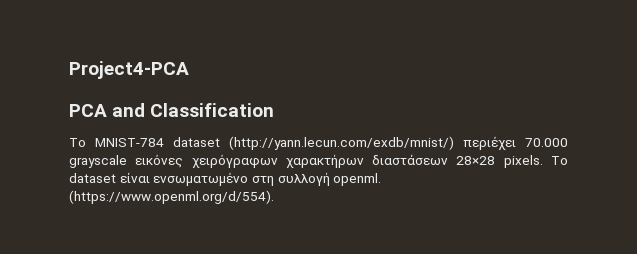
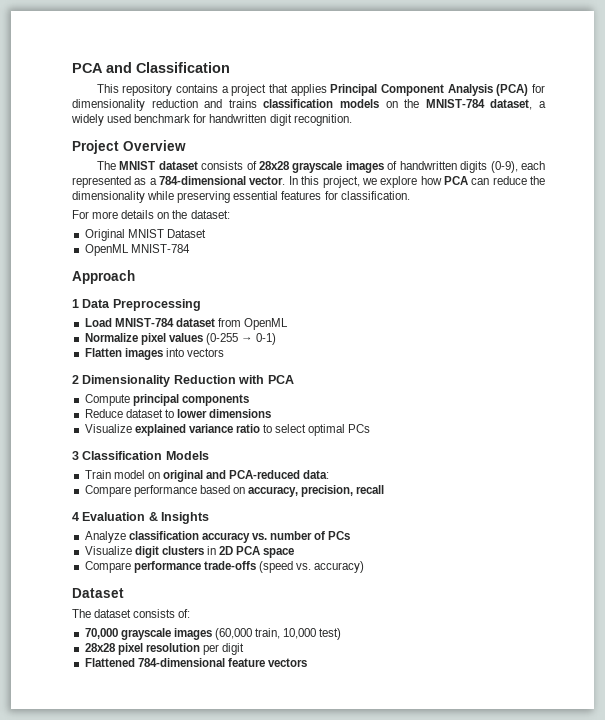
- Project4-PCA
- Το MNIST-784 dataset (http://yann.lecun.com/exdb/mnist/) περιέχει 70.000 grayscale εικόνες χειρόγραφων χαρακτήρων διαστάσεων 28×28 pixels. To dataset είναι ενσωματωμένο στη συλλογή openml. (https://www.openml.org/d/554).
+ This repository contains a project that applies Principal Component Analysis (PCA) for dimensionality reduction and trains classification models on the MNIST-784 dataset, a widely used benchmark for handwritten digit recognition.
+ Project Overview
+ The MNIST dataset consists of 28x28 grayscale images of handwritten digits (0-9), each represented as a 784-dimensional vector. In this project, we explore how PCA can reduce the dimensionality while preserving essential features for classification.
+ For more details on the dataset:
+ Original MNIST Dataset
+ OpenML MNIST-784
+ Approach
+ 1 Data Preprocessing
+ Load MNIST-784 dataset from OpenML
+ Normalize pixel values (0-255 → 0-1)
+ Flatten images into vectors
+ 2 Dimensionality Reduction with PCA
+ Compute principal components
+ Reduce dataset to lower dimensions
+ Visualize explained variance ratio to select optimal PCs
+ 3 Classification Models
+ Train model on original and PCA-reduced data:
+ Compare performance based on accuracy, precision, recall
+ 4 Evaluation & Insights
+ Analyze classification accuracy vs. number of PCs
+ Visualize digit clusters in 2D PCA space
+ Compare performance trade-offs (speed vs. accuracy)
+ Dataset
+ The dataset consists of:
+ 70,000 grayscale images (60,000 train, 10,000 test)
+ 28x28 pixel resolution per digit
+ Flattened 784-dimensional feature vectors

